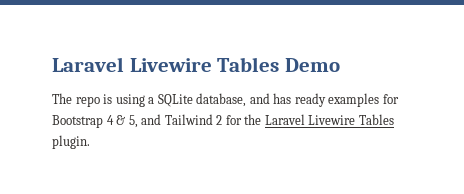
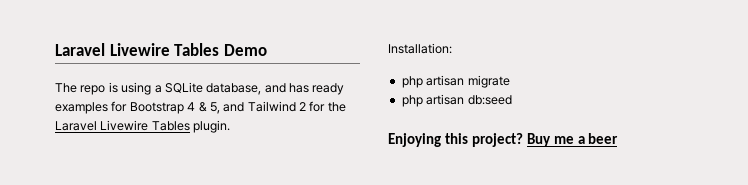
+ Installation:
+ php artisan migrate
+ php artisan db:seed
+ Enjoying this project? Buy me a beer

